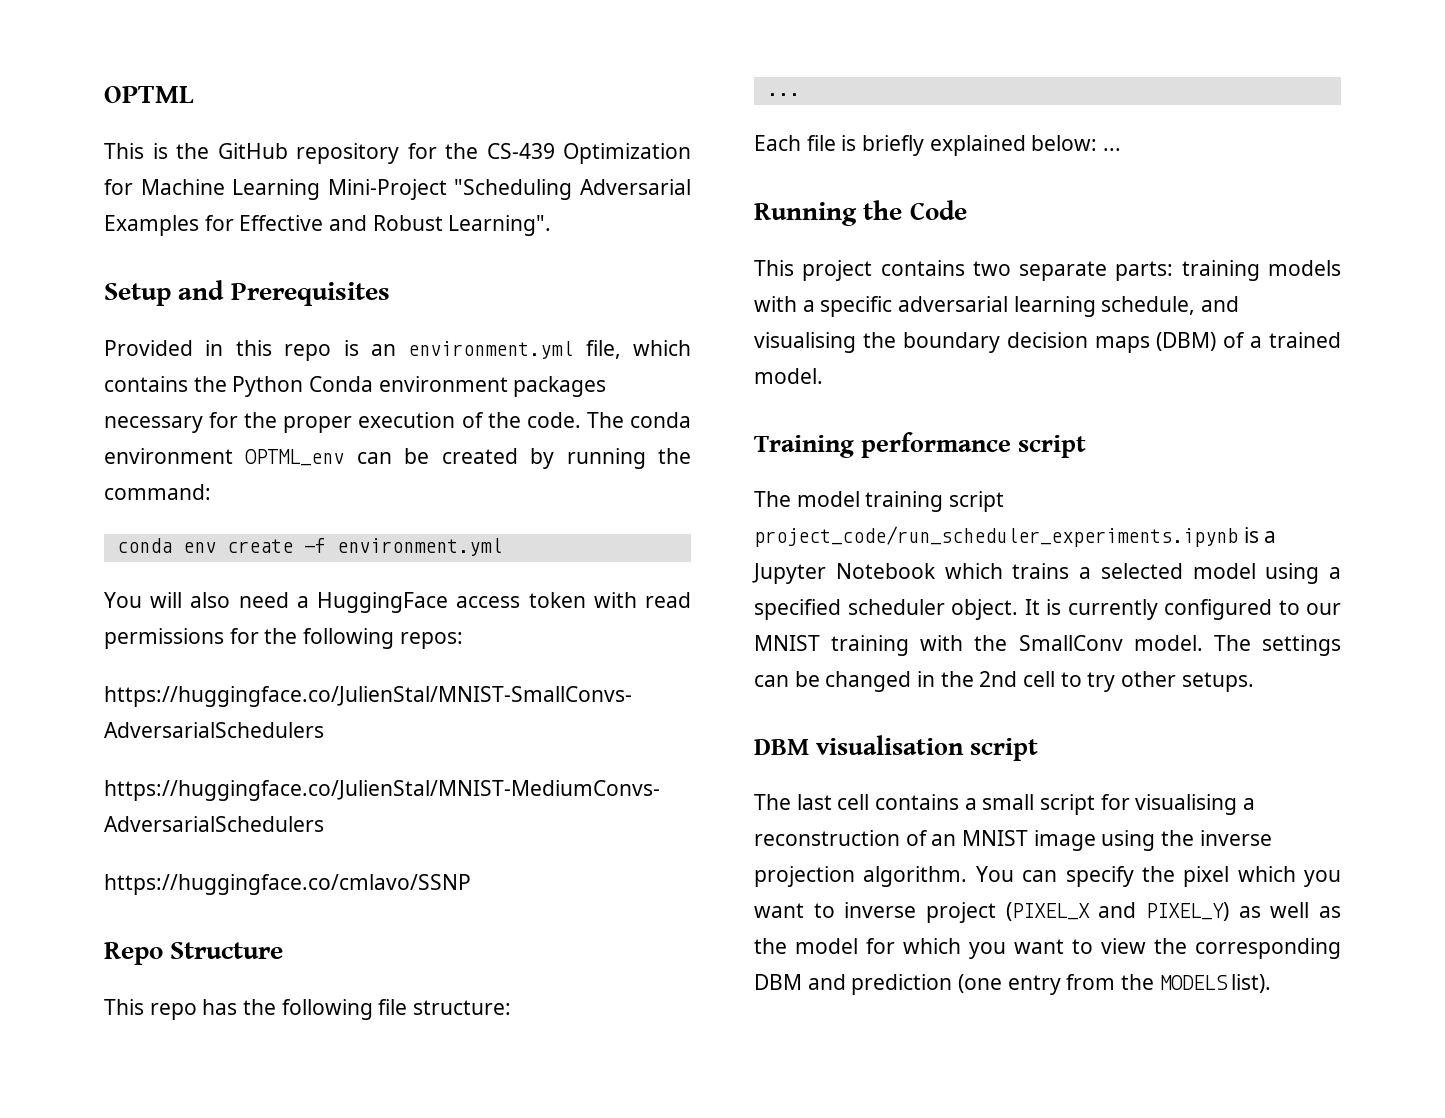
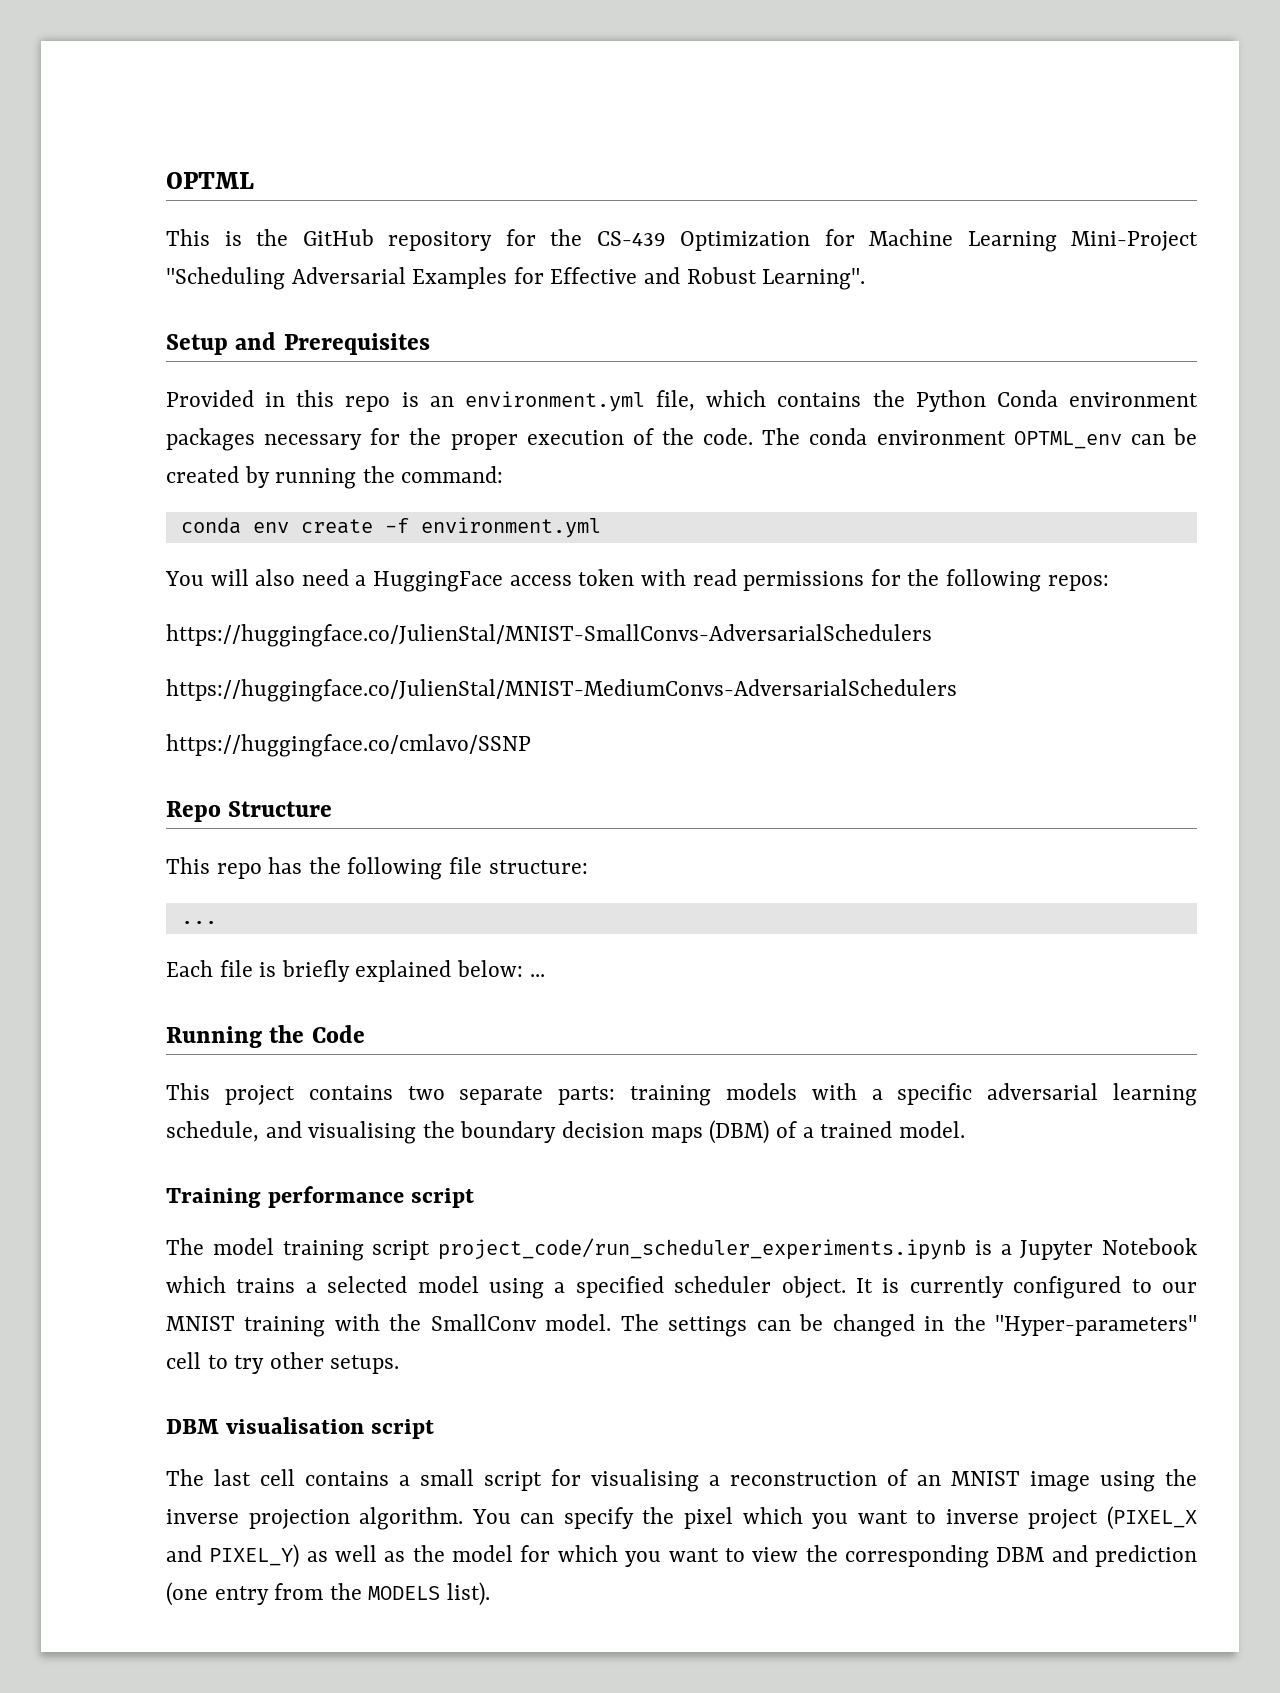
- The settings can be changed in the 2nd cell to try other setups.
+ The settings can be changed in the "Hyper-parameters" cell to try other setups.

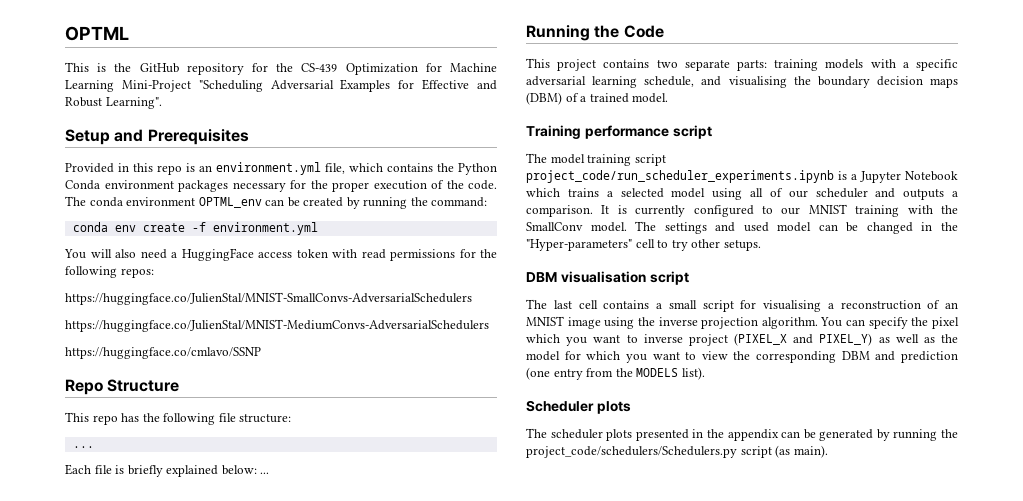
- The model training script project_code/run_scheduler_experiments.ipynb is a Jupyter Notebook which trains a selected model using a specified scheduler object.
+ The model training script project_code/run_scheduler_experiments.ipynb is a Jupyter Notebook which trains a selected model using all of our scheduler and outputs a comparison.
- The settings can be changed in the "Hyper-parameters" cell to try other setups.
+ The settings and used model can be changed in the "Hyper-parameters" cell to try other setups.
+ Scheduler plots
+ The scheduler plots presented in the appendix can be generated by running the project_code/schedulers/Schedulers.py script (as main).

